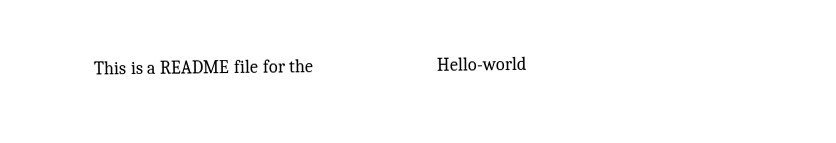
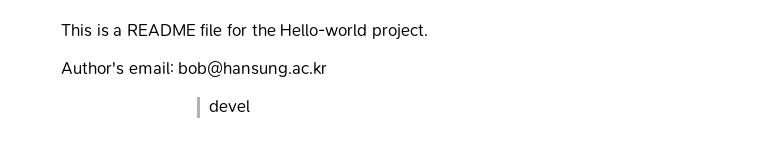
- This is a README file for the Hello-world
+ This is a README file for the Hello-world project.
+ Author's email: bob@hansung.ac.kr
+ devel

